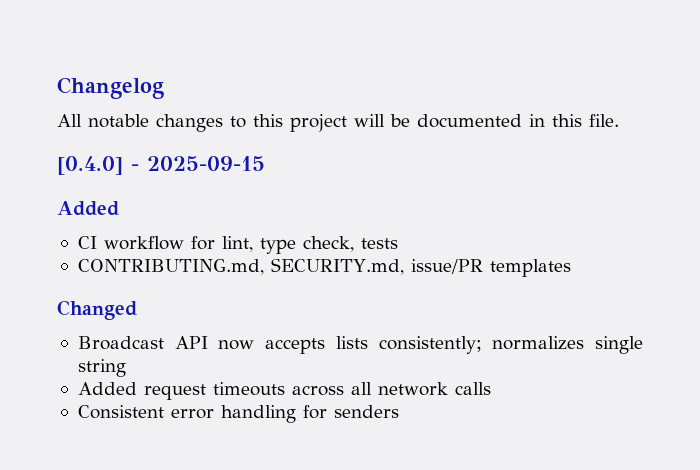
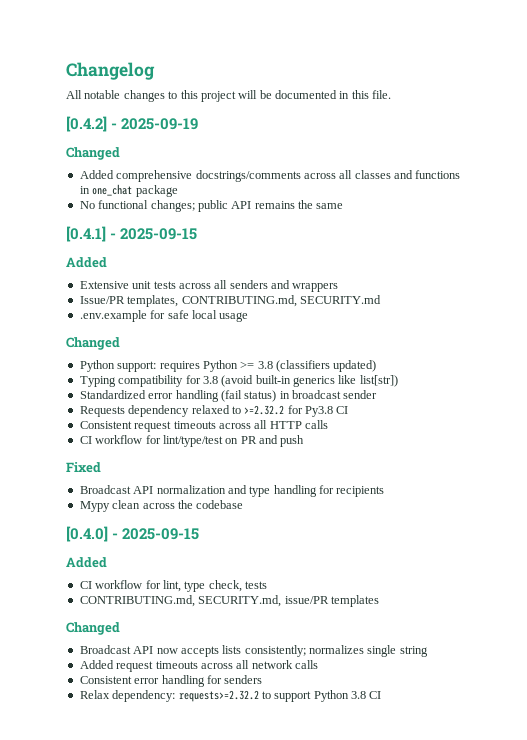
+ [0.4.2] - 2025-09-19
+ Changed
+ Added comprehensive docstrings/comments across all classes and functions in one_chat package
+ No functional changes; public API remains the same
+ [0.4.1] - 2025-09-15
+ Added
+ Extensive unit tests across all senders and wrappers
+ Issue/PR templates, CONTRIBUTING.md, SECURITY.md
+ .env.example for safe local usage
+ Changed
+ Python support: requires Python >= 3.8 (classifiers updated)
+ Typing compatibility for 3.8 (avoid built-in generics like list[str])
+ Standardized error handling (fail status) in broadcast sender
+ Requests dependency relaxed to >=2.32.2 for Py3.8 CI
+ Consistent request timeouts across all HTTP calls
+ CI workflow for lint/type/test on PR and push
+ Fixed
+ Broadcast API normalization and type handling for recipients
+ Mypy clean across the codebase
+ Relax dependency: requests>=2.32.2 to support Python 3.8 CI

